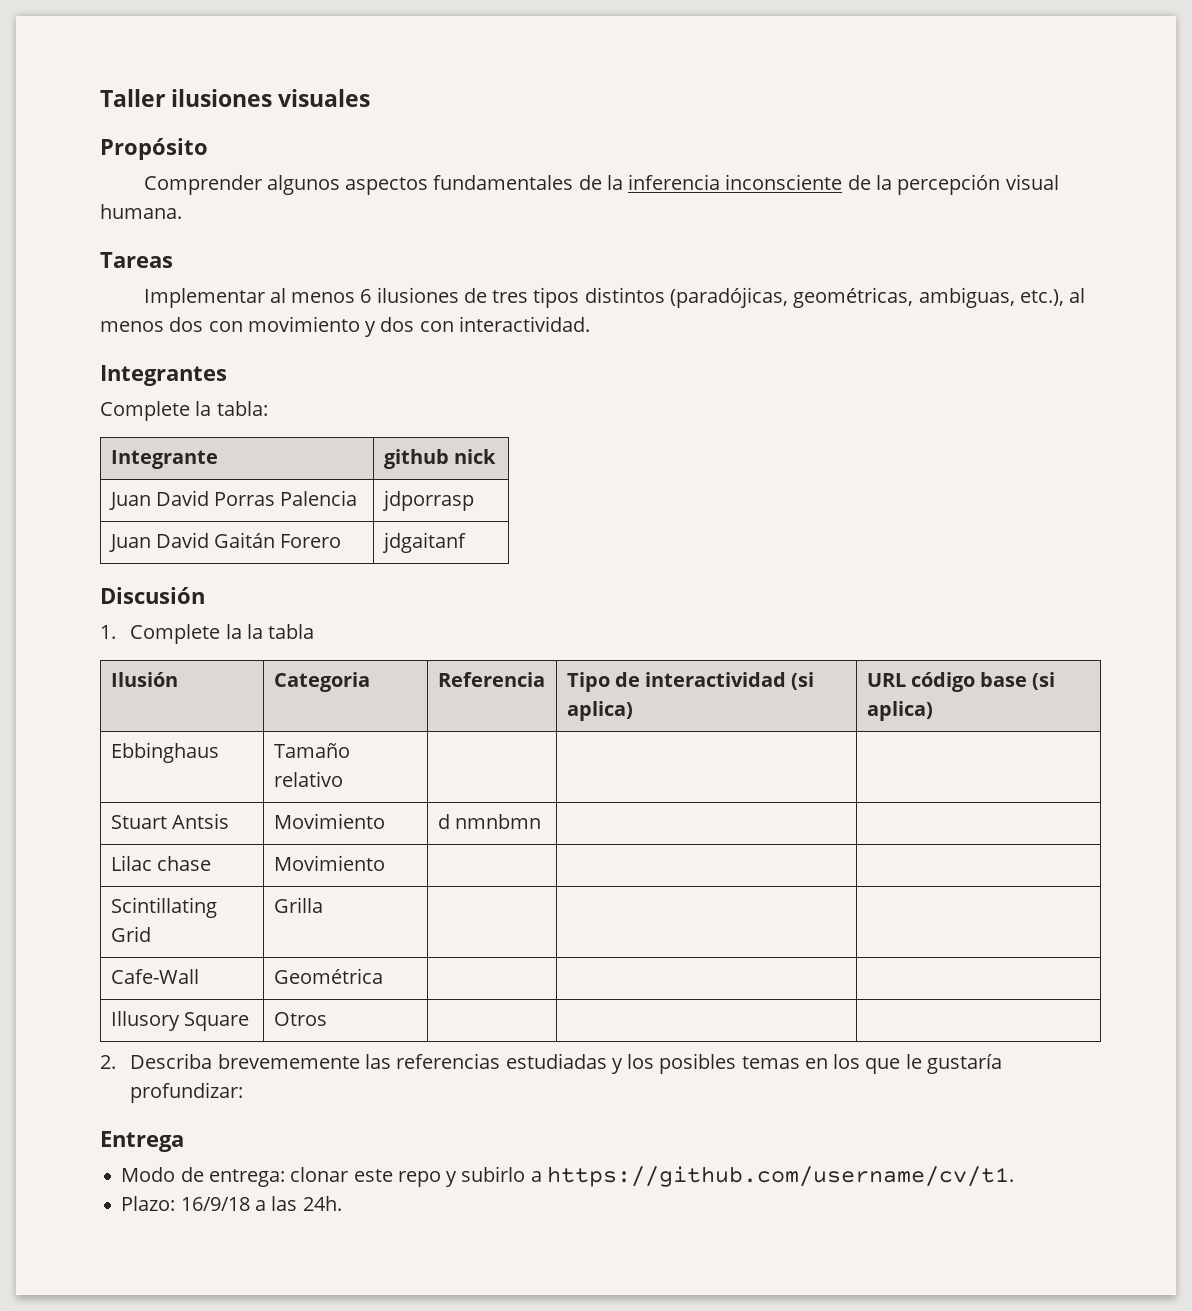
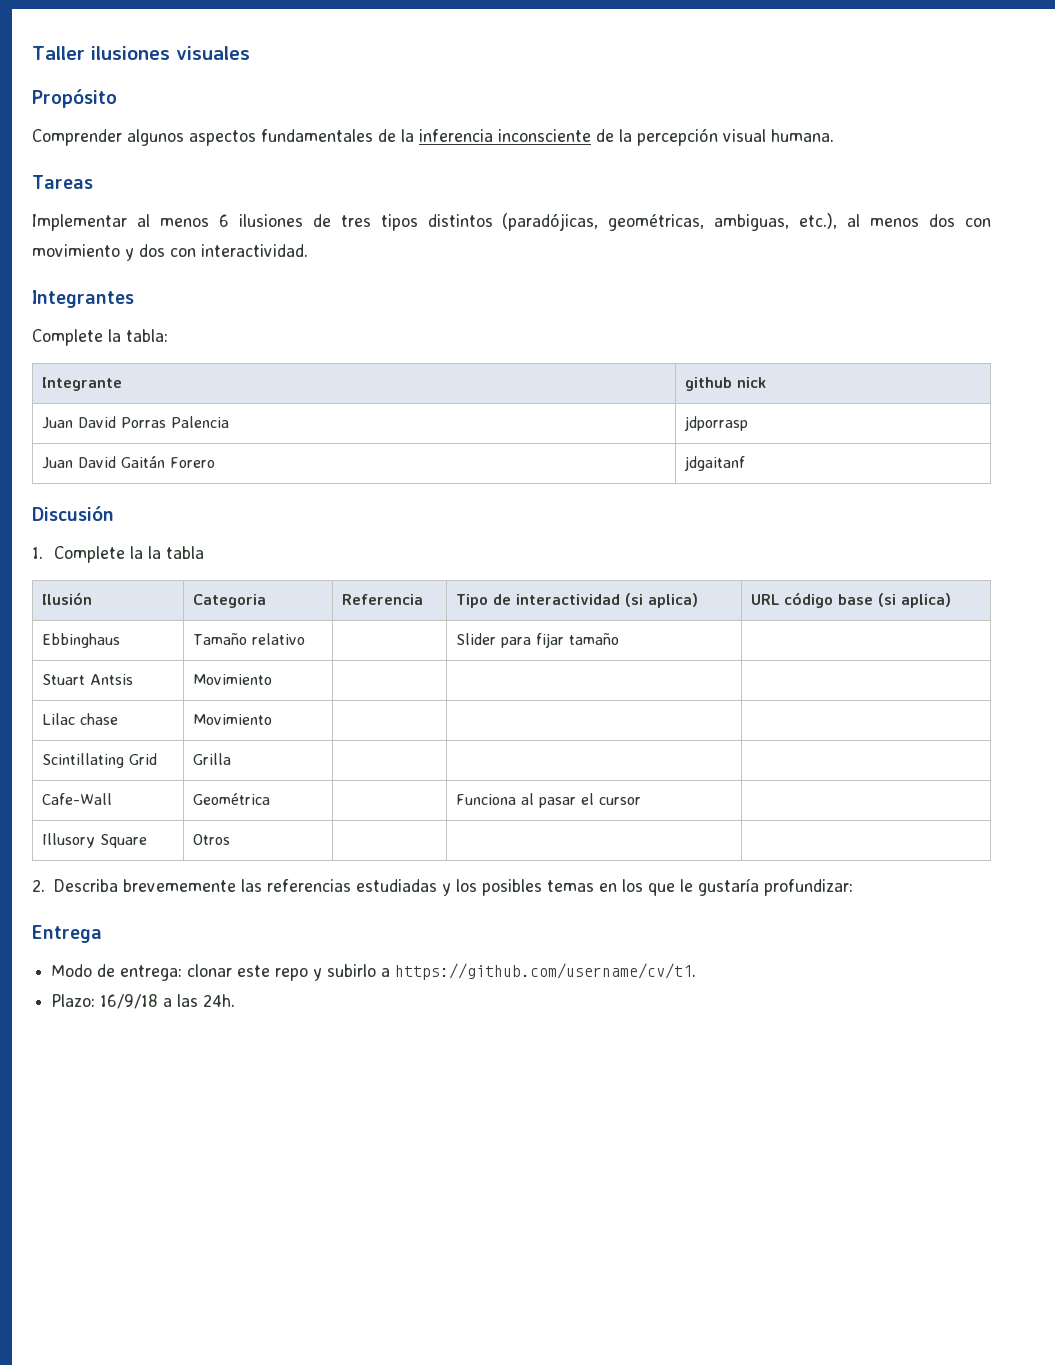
- Ebbinghaus | Tamaño relativo | | |
+ Ebbinghaus | Tamaño relativo | | Slider para fijar tamaño |
- Stuart Antsis | Movimiento | d nmnbmn | |
+ Stuart Antsis | Movimiento | | |
- Cafe-Wall | Geométrica | | |
+ Cafe-Wall | Geométrica | | Funciona al pasar el cursor |

